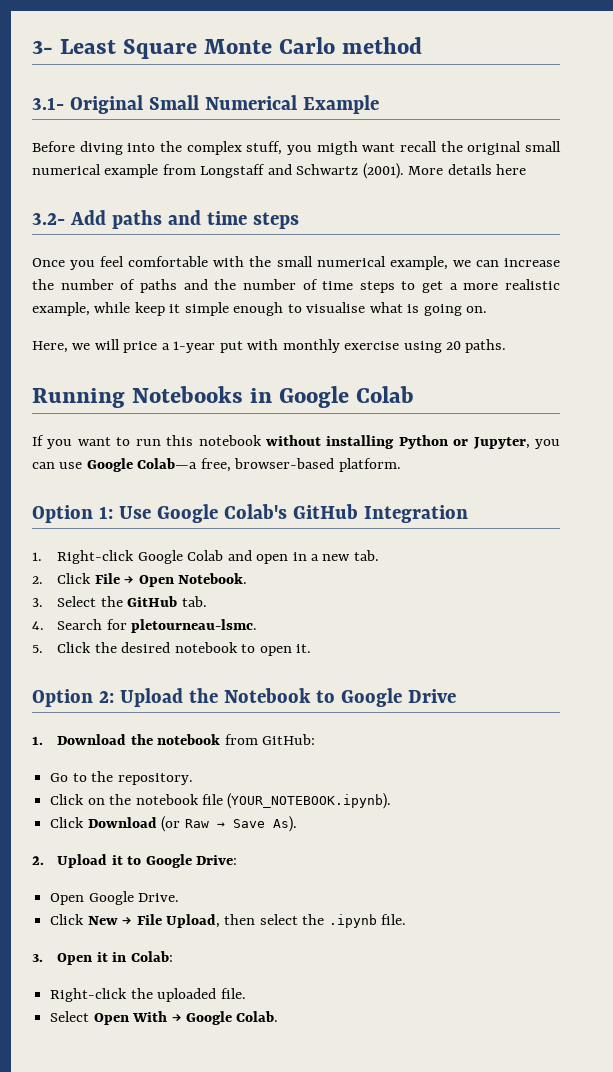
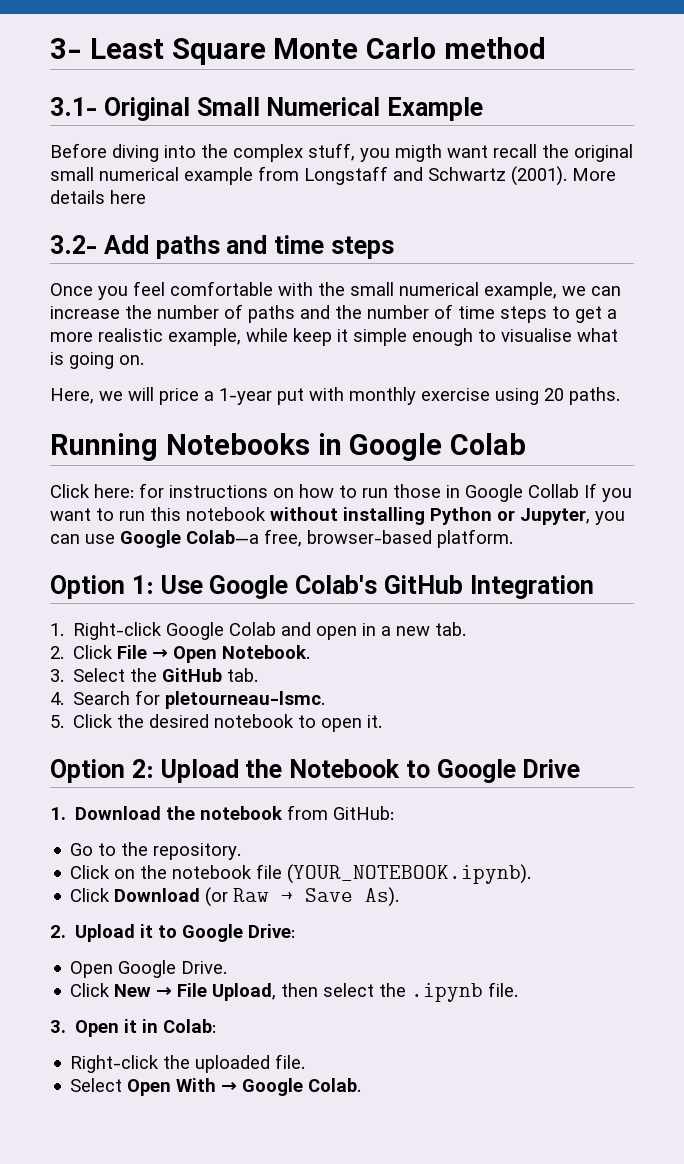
- If you want to run this notebook without installing Python or Jupyter, you can use Google Colab—a free, browser-based platform.
+ Click here: for instructions on how to run those in Google Collab If you want to run this notebook without installing Python or Jupyter, you can use Google Colab—a free, browser-based platform.

